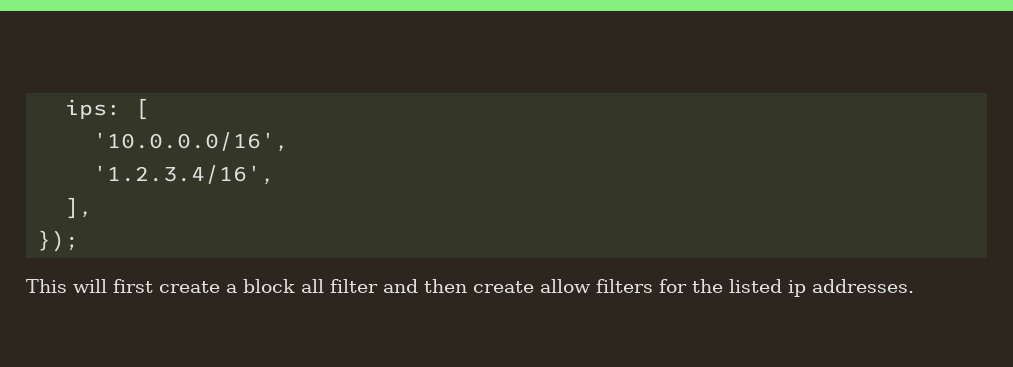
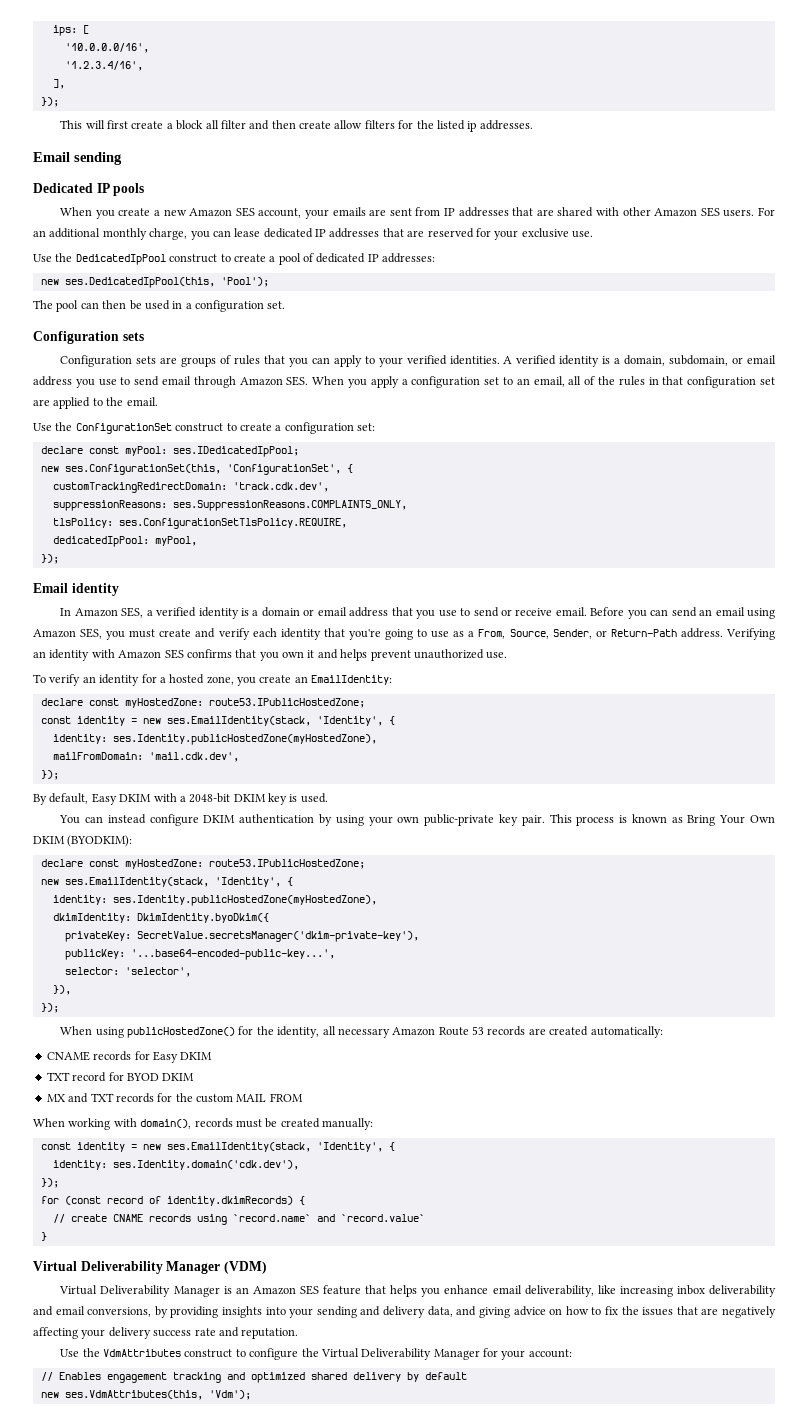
+ Email sending
+ Dedicated IP pools
+ When you create a new Amazon SES account, your emails are sent from IP addresses that are shared with other Amazon SES users. For an additional monthly charge, you can lease dedicated IP addresses that are reserved for your exclusive use.
+ Use the DedicatedIpPool construct to create a pool of dedicated IP addresses:
+ new ses.DedicatedIpPool(this, 'Pool');
+ The pool can then be used in a configuration set.
+ Configuration sets
+ Configuration sets are groups of rules that you can apply to your verified identities. A verified identity is a domain, subdomain, or email address you use to send email through Amazon SES. When you apply a configuration set to an email, all of the rules in that configuration set are applied to the email.
+ Use the ConfigurationSet construct to create a configuration set:
+ declare const myPool: ses.IDedicatedIpPool;
+ new ses.ConfigurationSet(this, 'ConfigurationSet', {
+ customTrackingRedirectDomain: 'track.cdk.dev',
+ suppressionReasons: ses.SuppressionReasons.COMPLAINTS_ONLY,
+ tlsPolicy: ses.ConfigurationSetTlsPolicy.REQUIRE,
+ dedicatedIpPool: myPool,
+ });
+ Email identity
+ In Amazon SES, a verified identity is a domain or email address that you use to send or receive email. Before you can send an email using Amazon SES, you must create and verify each identity that you're going to use as a From, Source, Sender, or Return-Path address. Verifying an identity with Amazon SES confirms that you own it and helps prevent unauthorized use.
+ To verify an identity for a hosted zone, you create an EmailIdentity:
+ declare const myHostedZone: route53.IPublicHostedZone;
+ const identity = new ses.EmailIdentity(stack, 'Identity', {
+ identity: ses.Identity.publicHostedZone(myHostedZone),
+ mailFromDomain: 'mail.cdk.dev',
+ });
+ By default, Easy DKIM with a 2048-bit DKIM key is used.
+ You can instead configure DKIM authentication by using your own public-private key pair. This process is known as Bring Your Own DKIM (BYODKIM):
+ declare const myHostedZone: route53.IPublicHostedZone;
+ new ses.EmailIdentity(stack, 'Identity', {
+ identity: ses.Identity.publicHostedZone(myHostedZone),
+ dkimIdentity: DkimIdentity.byoDkim({
+ privateKey: SecretValue.secretsManager('dkim-private-key'),
+ publicKey: '...base64-encoded-public-key...',
+ selector: 'selector',
+ }),
+ });
+ When using publicHostedZone() for the identity, all necessary Amazon Route 53 records are created automatically:
+ CNAME records for Easy DKIM
+ TXT record for BYOD DKIM
+ MX and TXT records for the custom MAIL FROM
+ When working with domain(), records must be created manually:
+ const identity = new ses.EmailIdentity(stack, 'Identity', {
+ identity: ses.Identity.domain('cdk.dev'),
+ });
+ for (const record of identity.dkimRecords) {
+ // create CNAME records using `record.name` and `record.value`
+ }
+ Virtual Deliverability Manager (VDM)
+ Virtual Deliverability Manager is an Amazon SES feature that helps you enhance email deliverability, like increasing inbox deliverability and email conversions, by providing insights into your sending and delivery data, and giving advice on how to fix the issues that are negatively affecting your delivery success rate and reputation.
+ Use the VdmAttributes construct to configure the Virtual Deliverability Manager for your account:
+ // Enables engagement tracking and optimized shared delivery by default
+ new ses.VdmAttributes(this, 'Vdm');

